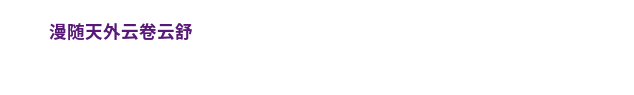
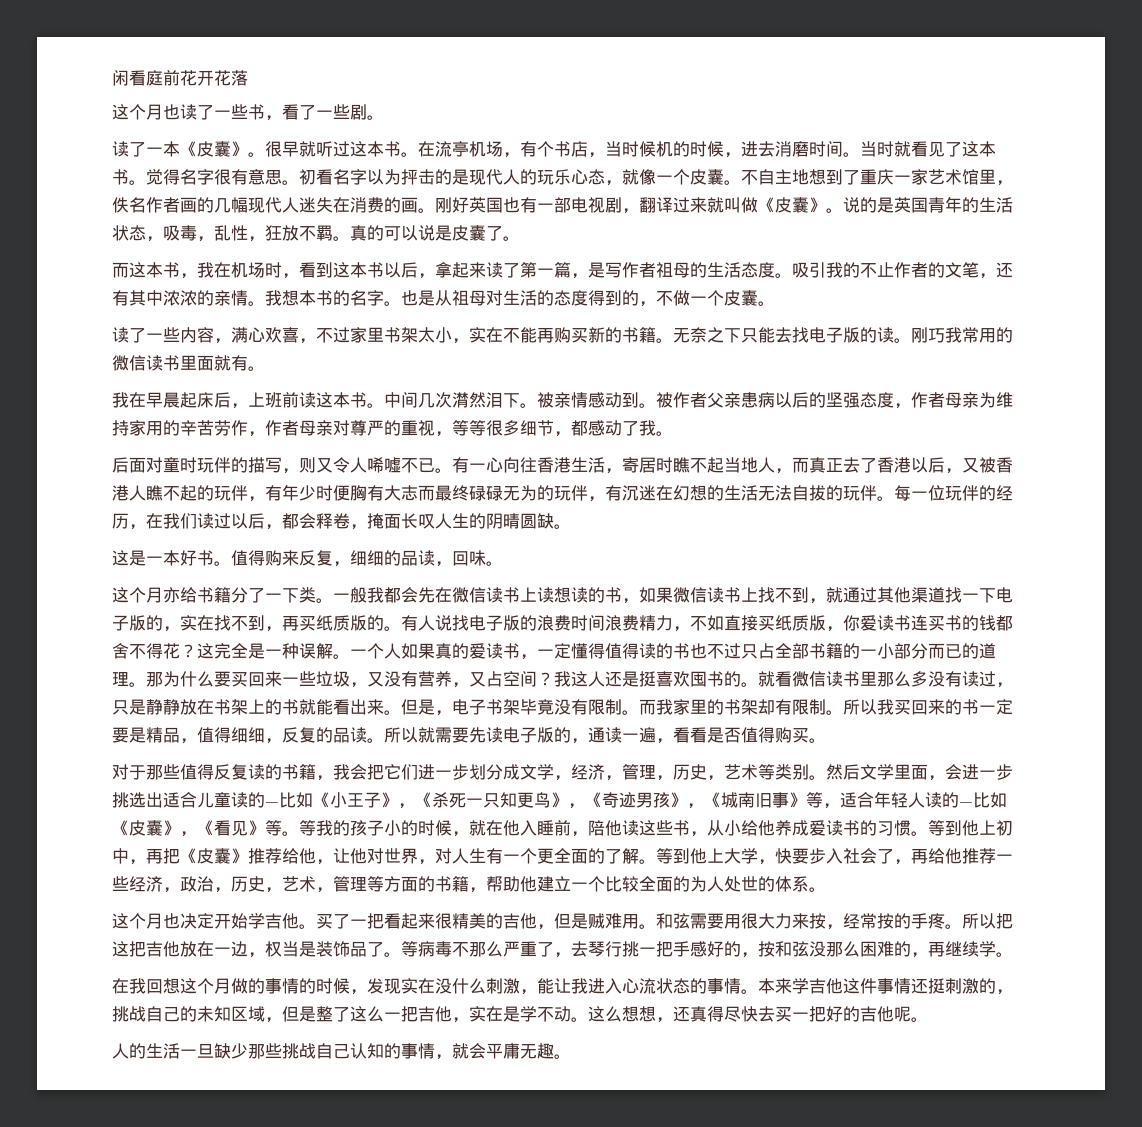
- 漫随天外云卷云舒
+ 闲看庭前花开花落
+ 这个月也读了一些书，看了一些剧。
+ 读了一本《皮囊》。很早就听过这本书。在流亭机场，有个书店，当时候机的时候，进去消磨时间。当时就看见了这本书。觉得名字很有意思。初看名字以为抨击的是现代人的玩乐心态，就像一个皮囊。不自主地想到了重庆一家艺术馆里，佚名作者画的几幅现代人迷失在消费的画。刚好英国也有一部电视剧，翻译过来就叫做《皮囊》。说的是英国青年的生活状态，吸毒，乱性，狂放不羁。真的可以说是皮囊了。
+ 而这本书，我在机场时，看到这本书以后，拿起来读了第一篇，是写作者祖母的生活态度。吸引我的不止作者的文笔，还有其中浓浓的亲情。我想本书的名字。也是从祖母对生活的态度得到的，不做一个皮囊。
+ 读了一些内容，满心欢喜，不过家里书架太小，实在不能再购买新的书籍。无奈之下只能去找电子版的读。刚巧我常用的微信读书里面就有。
+ 我在早晨起床后，上班前读这本书。中间几次潸然泪下。被亲情感动到。被作者父亲患病以后的坚强态度，作者母亲为维持家用的辛苦劳作，作者母亲对尊严的重视，等等很多细节，都感动了我。
+ 后面对童时玩伴的描写，则又令人唏嘘不已。有一心向往香港生活，寄居时瞧不起当地人，而真正去了香港以后，又被香港人瞧不起的玩伴，有年少时便胸有大志而最终碌碌无为的玩伴，有沉迷在幻想的生活无法自拔的玩伴。每一位玩伴的经历，在我们读过以后，都会释卷，掩面长叹人生的阴晴圆缺。
+ 这是一本好书。值得购来反复，细细的品读，回味。
+ 这个月亦给书籍分了一下类。一般我都会先在微信读书上读想读的书，如果微信读书上找不到，就通过其他渠道找一下电子版的，实在找不到，再买纸质版的。有人说找电子版的浪费时间浪费精力，不如直接买纸质版，你爱读书连买书的钱都舍不得花？这完全是一种误解。一个人如果真的爱读书，一定懂得值得读的书也不过只占全部书籍的一小部分而已的道理。那为什么要买回来一些垃圾，又没有营养，又占空间？我这人还是挺喜欢囤书的。就看微信读书里那么多没有读过，只是静静放在书架上的书就能看出来。但是，电子书架毕竟没有限制。而我家里的书架却有限制。所以我买回来的书一定要是精品，值得细细，反复的品读。所以就需要先读电子版的，通读一遍，看看是否值得购买。
+ 对于那些值得反复读的书籍，我会把它们进一步划分成文学，经济，管理，历史，艺术等类别。然后文学里面，会进一步挑选出适合儿童读的—比如《小王子》，《杀死一只知更鸟》，《奇迹男孩》，《城南旧事》等，适合年轻人读的—比如《皮囊》，《看见》等。等我的孩子小的时候，就在他入睡前，陪他读这些书，从小给他养成爱读书的习惯。等到他上初中，再把《皮囊》推荐给他，让他对世界，对人生有一个更全面的了解。等到他上大学，快要步入社会了，再给他推荐一些经济，政治，历史，艺术，管理等方面的书籍，帮助他建立一个比较全面的为人处世的体系。
+ 这个月也决定开始学吉他。买了一把看起来很精美的吉他，但是贼难用。和弦需要用很大力来按，经常按的手疼。所以把这把吉他放在一边，权当是装饰品了。等病毒不那么严重了，去琴行挑一把手感好的，按和弦没那么困难的，再继续学。
+ 在我回想这个月做的事情的时候，发现实在没什么刺激，能让我进入心流状态的事情。本来学吉他这件事情还挺刺激的，挑战自己的未知区域，但是整了这么一把吉他，实在是学不动。这么想想，还真得尽快去买一把好的吉他呢。
+ 人的生活一旦缺少那些挑战自己认知的事情，就会平庸无趣。

